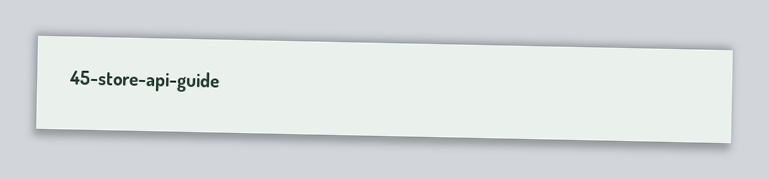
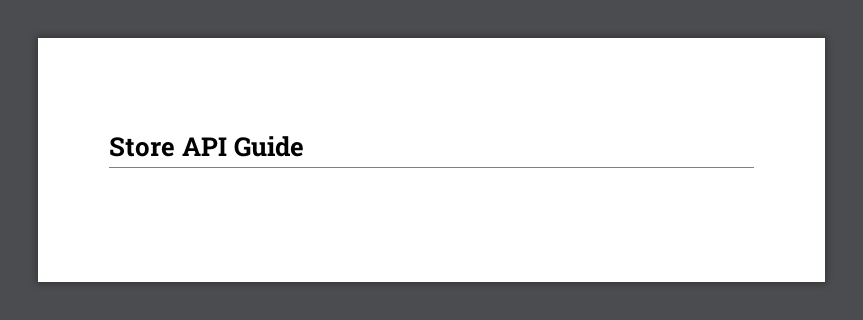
- 45-store-api-guide
+ Store API Guide

